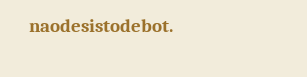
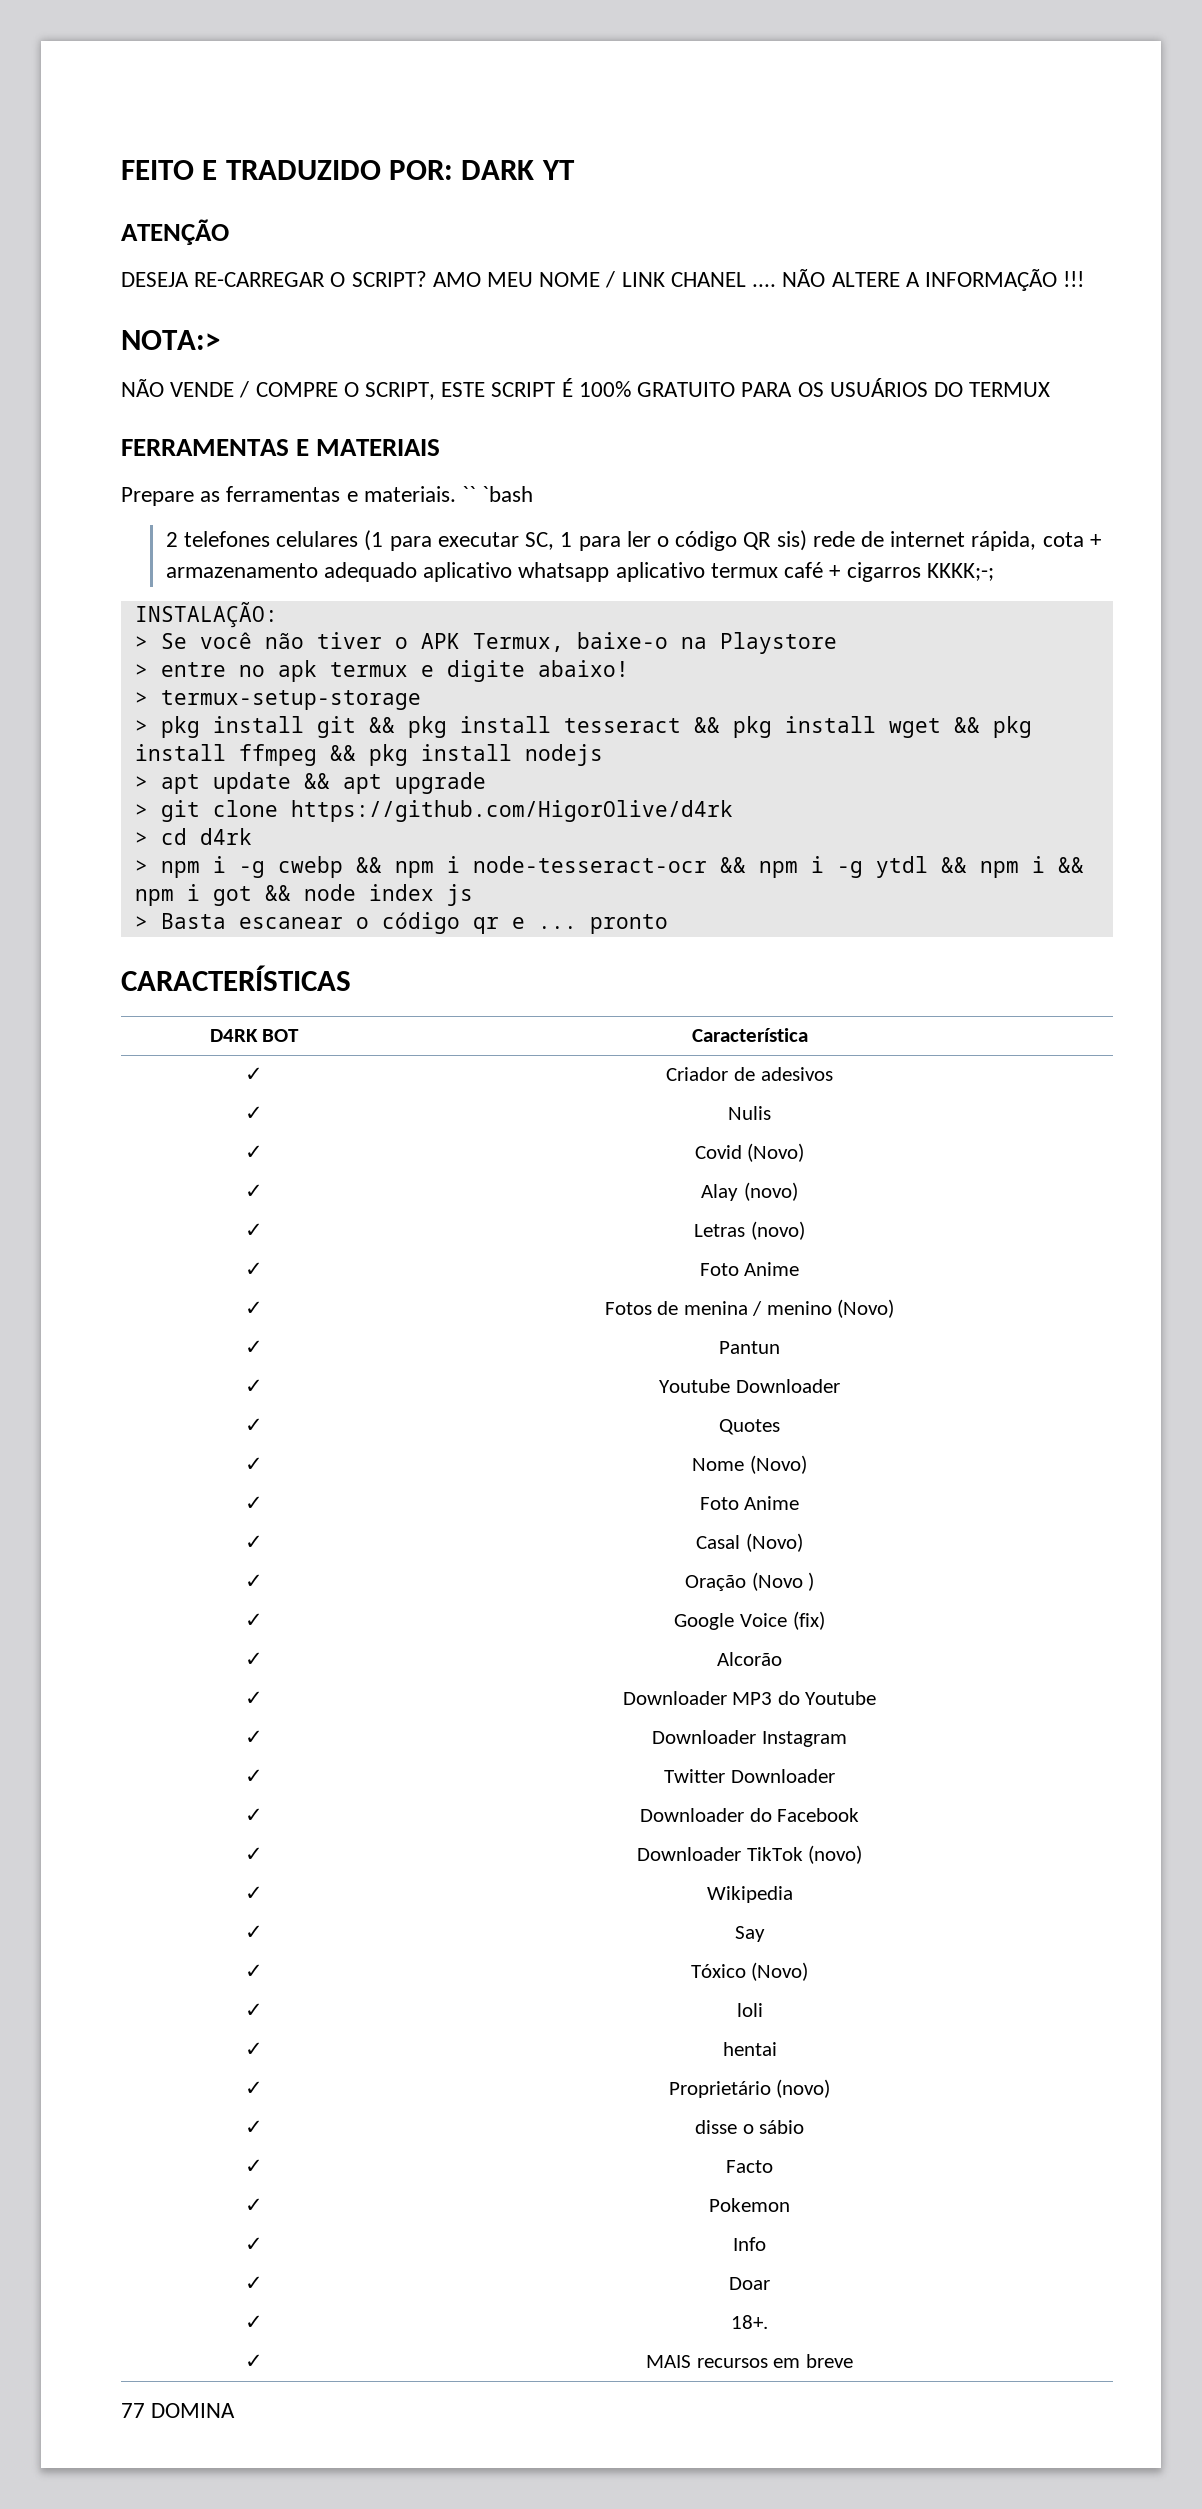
- naodesistodebot.
+ FEITO E TRADUZIDO POR: DARK YT
+ ATENÇÃO
+ DESEJA RE-CARREGAR O SCRIPT? AMO MEU NOME / LINK CHANEL .... NÃO ALTERE A INFORMAÇÃO !!!
+ NOTA:>
+ NÃO VENDE / COMPRE O SCRIPT, ESTE SCRIPT É 100% GRATUITO PARA OS USUÁRIOS DO TERMUX
+ FERRAMENTAS E MATERIAIS
+ Prepare as ferramentas e materiais. `` `bash
+ 2 telefones celulares (1 para executar SC, 1 para ler o código QR sis) rede de internet rápida, cota + armazenamento adequado aplicativo whatsapp aplicativo termux café + cigarros KKKK;-;
+ INSTALAÇÃO:
+ > Se você não tiver o APK Termux, baixe-o na Playstore
+ > entre no apk termux e digite abaixo!
+ > termux-setup-storage
+ > pkg install git && pkg install tesseract && pkg install wget && pkg install ffmpeg && pkg install nodejs
+ > apt update && apt upgrade
+ > git clone https://github.com/HigorOlive/d4rk
+ > cd d4rk
+ > npm i -g cwebp && npm i node-tesseract-ocr && npm i -g ytdl && npm i && npm i got && node index js
+ > Basta escanear o código qr e ... pronto
+ CARACTERÍSTICAS
+ D4RK BOT | Característica
+ ✓ | Criador de adesivos
+ ✓ | Nulis
+ ✓ | Covid (Novo)
+ ✓ | Alay (novo)
+ ✓ | Letras (novo)
+ ✓ | Foto Anime
+ ✓ | Fotos de menina / menino (Novo)
+ ✓ | Pantun
+ ✓ | Youtube Downloader
+ ✓ | Quotes
+ ✓ | Nome (Novo)
+ ✓ | Foto Anime
+ ✓ | Casal (Novo)
+ ✓ | Oração (Novo )
+ ✓ | Google Voice (fix)
+ ✓ | Alcorão
+ ✓ | Downloader MP3 do Youtube
+ ✓ | Downloader Instagram
+ ✓ | Twitter Downloader
+ ✓ | Downloader do Facebook
+ ✓ | Downloader TikTok (novo)
+ ✓ | Wikipedia
+ ✓ | Say
+ ✓ | Tóxico (Novo)
+ ✓ | loli
+ ✓ | hentai
+ ✓ | Proprietário (novo)
+ ✓ | disse o sábio
+ ✓ | Facto
+ ✓ | Pokemon
+ ✓ | Info
+ ✓ | Doar
+ ✓ | 18+.
+ ✓ | MAIS recursos em breve
+ 77 DOMINA

